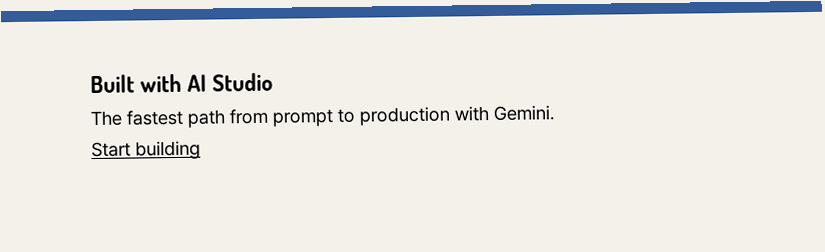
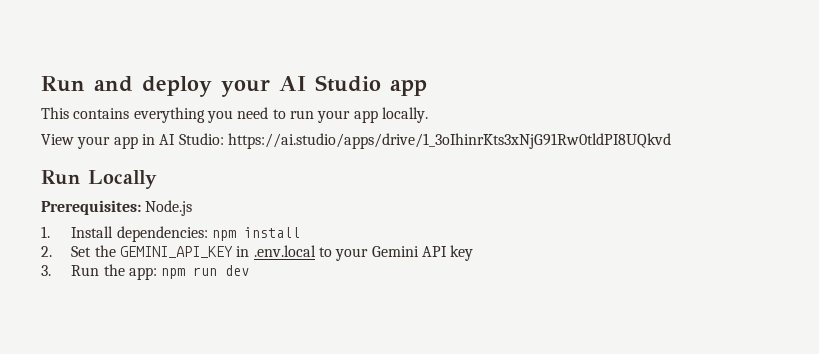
- Built with AI Studio
- The fastest path from prompt to production with Gemini.
- Start building
+ Run and deploy your AI Studio app
+ This contains everything you need to run your app locally.
+ View your app in AI Studio: https://ai.studio/apps/drive/1_3oIhinrKts3xNjG91Rw0tldPI8UQkvd
+ Run Locally
+ Prerequisites: Node.js
+ 1. Install dependencies: npm install
+ 2. Set the GEMINI_API_KEY in .env.local to your Gemini API key
+ 3. Run the app: npm run dev

